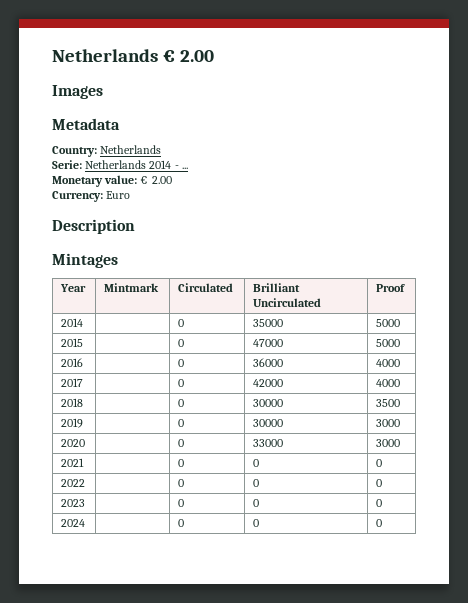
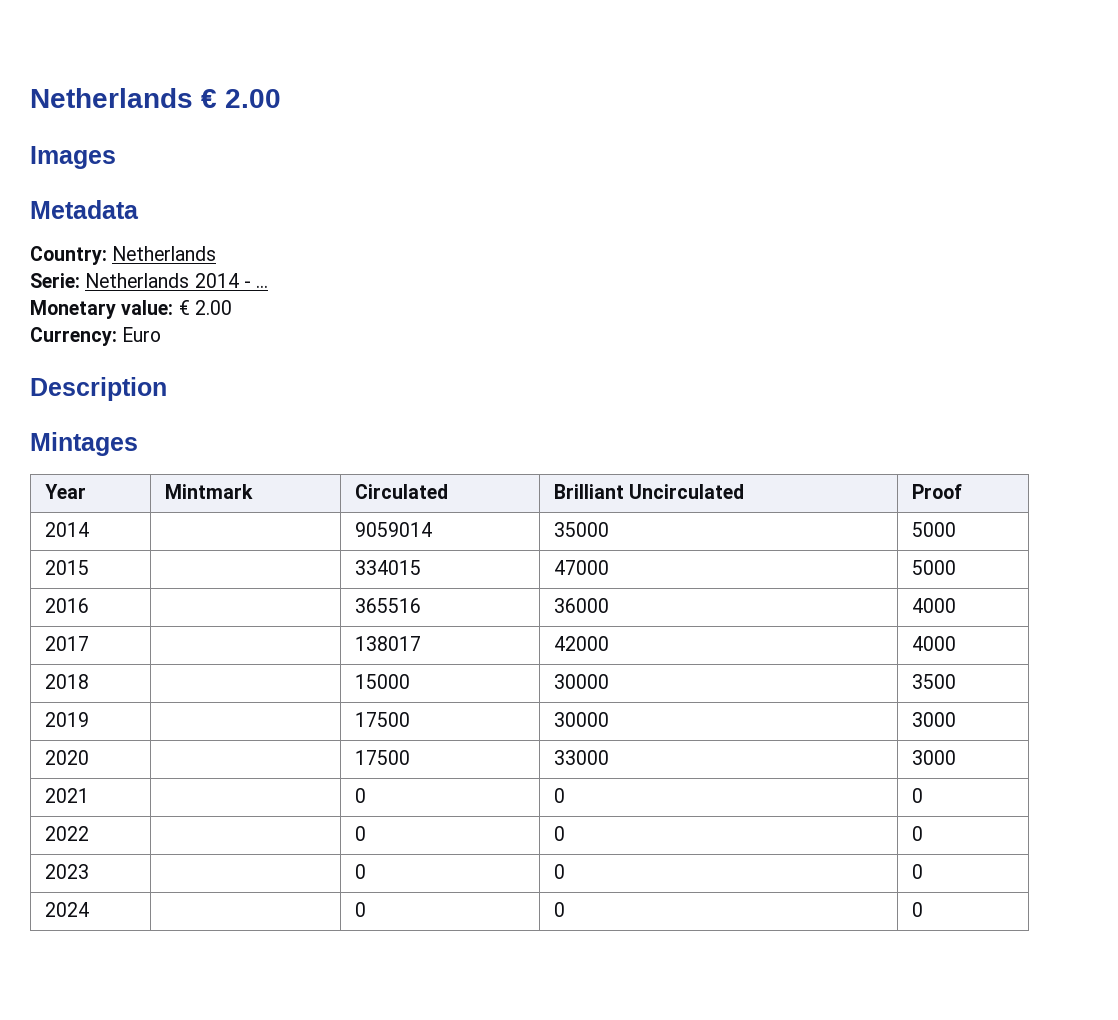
- 2014 | | 0 | 35000 | 5000
+ 2014 | | 9059014 | 35000 | 5000
- 2015 | | 0 | 47000 | 5000
+ 2015 | | 334015 | 47000 | 5000
- 2016 | | 0 | 36000 | 4000
+ 2016 | | 365516 | 36000 | 4000
- 2017 | | 0 | 42000 | 4000
+ 2017 | | 138017 | 42000 | 4000
- 2018 | | 0 | 30000 | 3500
+ 2018 | | 15000 | 30000 | 3500
- 2019 | | 0 | 30000 | 3000
+ 2019 | | 17500 | 30000 | 3000
- 2020 | | 0 | 33000 | 3000
+ 2020 | | 17500 | 33000 | 3000

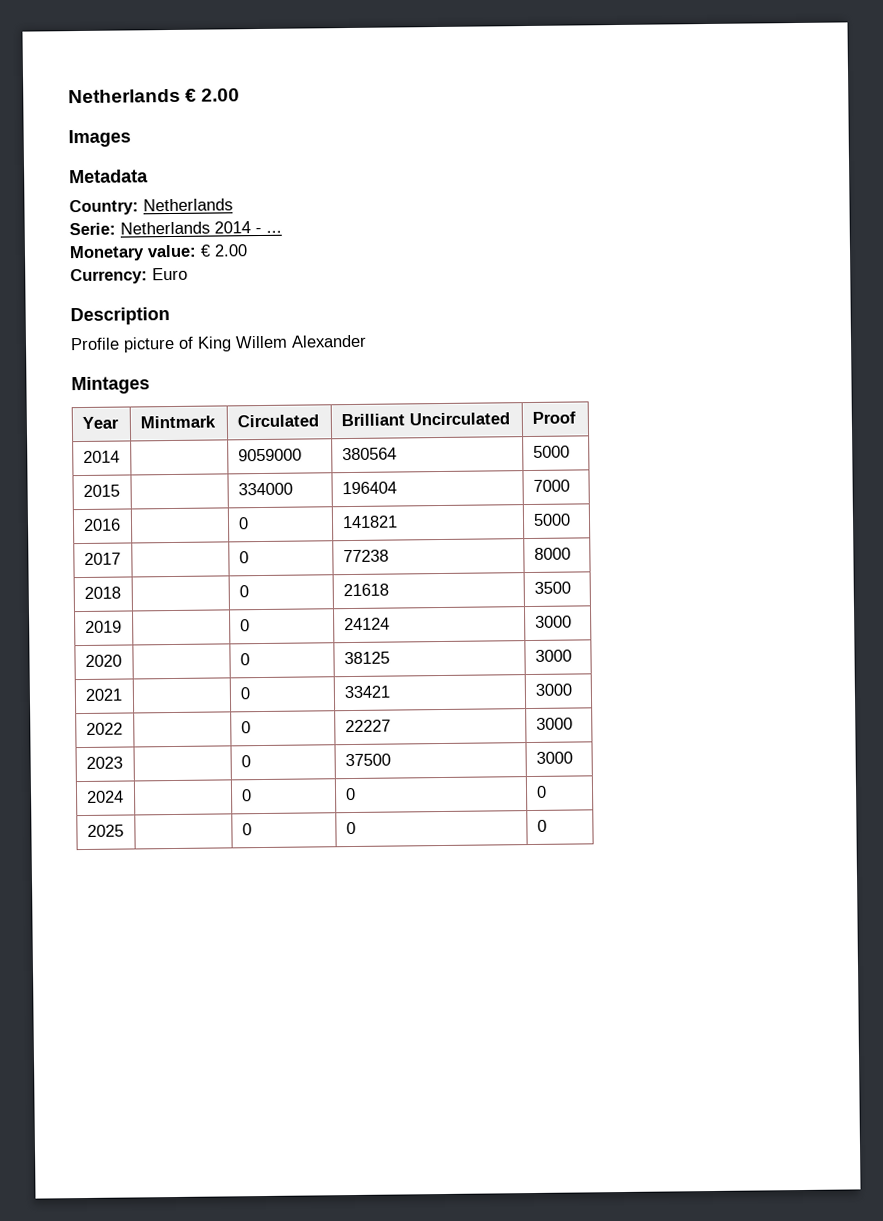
+ Profile picture of King Willem Alexander
- 2014 | | 9059014 | 35000 | 5000
+ 2014 | | 9059000 | 380564 | 5000
- 2015 | | 334015 | 47000 | 5000
- 2016 | | 365516 | 36000 | 4000
- 2017 | | 138017 | 42000 | 4000
+ 2015 | | 334000 | 196404 | 7000
+ 2016 | | 0 | 141821 | 5000
+ 2017 | | 0 | 77238 | 8000
- 2018 | | 15000 | 30000 | 3500
+ 2018 | | 0 | 21618 | 3500
- 2019 | | 17500 | 30000 | 3000
+ 2019 | | 0 | 24124 | 3000
- 2020 | | 17500 | 33000 | 3000
+ 2020 | | 0 | 38125 | 3000
- 2021 | | 0 | 0 | 0
+ 2021 | | 0 | 33421 | 3000
- 2022 | | 0 | 0 | 0
+ 2022 | | 0 | 22227 | 3000
- 2023 | | 0 | 0 | 0
+ 2023 | | 0 | 37500 | 3000
+ 2025 | | 0 | 0 | 0

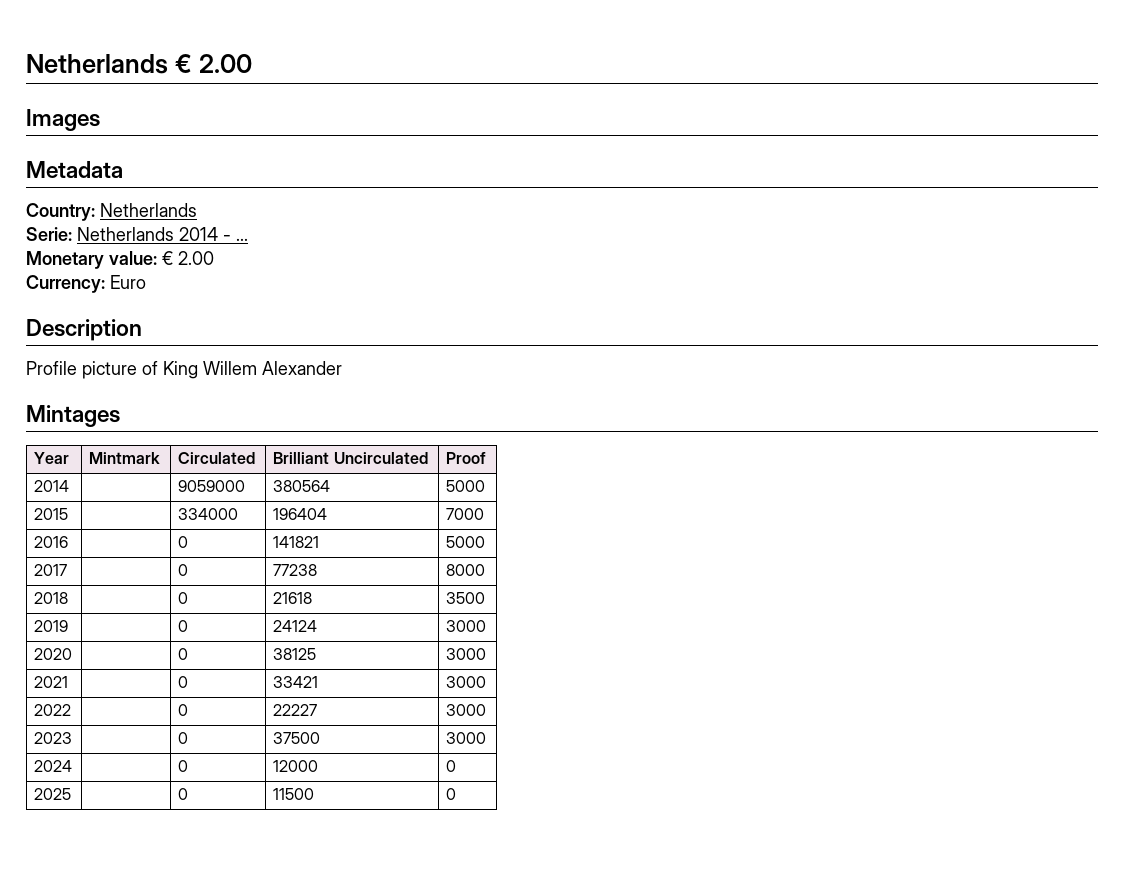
- 2024 | | 0 | 0 | 0
+ 2024 | | 0 | 12000 | 0
- 2025 | | 0 | 0 | 0
+ 2025 | | 0 | 11500 | 0

